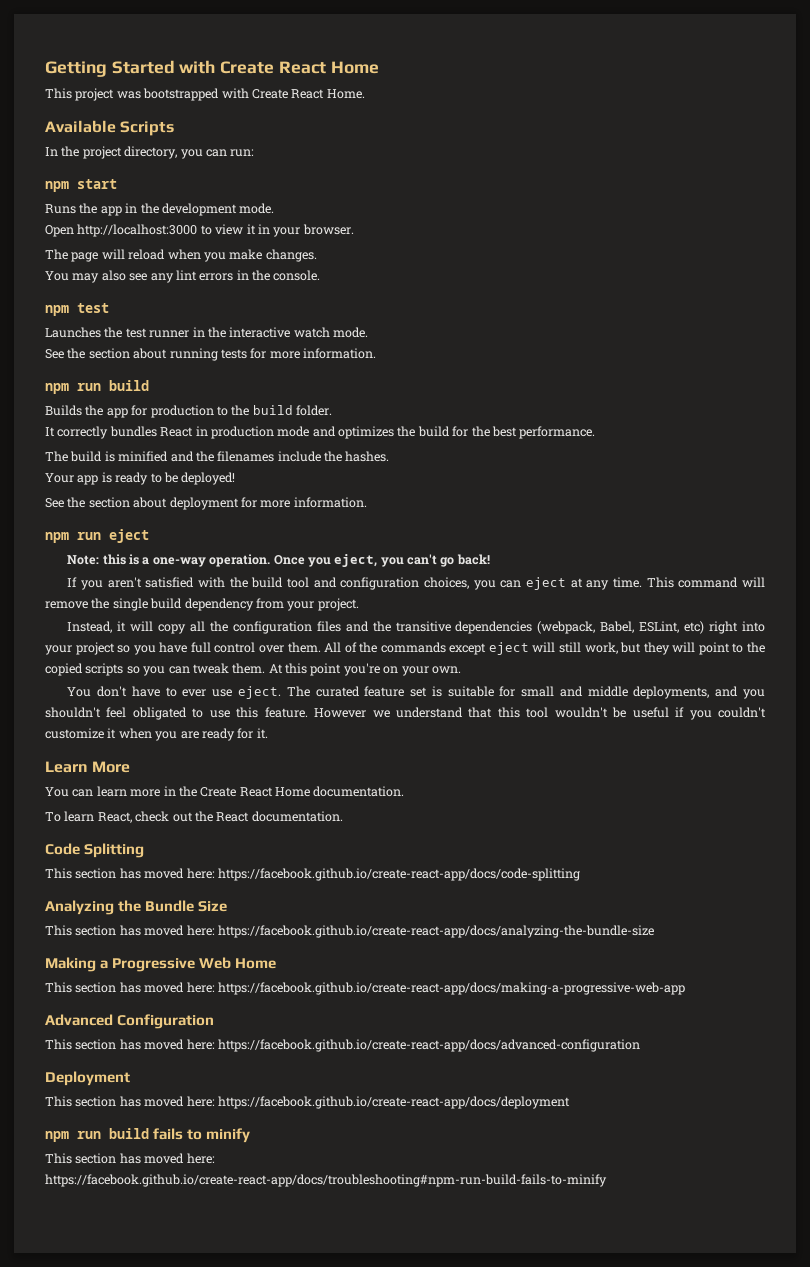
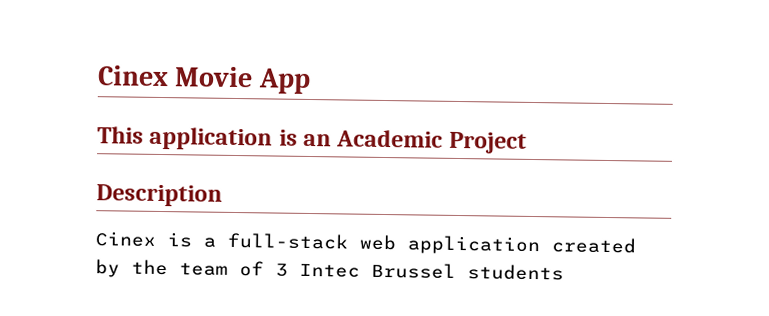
- Getting Started with Create React Home
- This project was bootstrapped with Create React Home.
- Available Scripts
- In the project directory, you can run:
- npm start
- Runs the app in the development mode.
- Open http://localhost:3000 to view it in your browser.
- The page will reload when you make changes.
- You may also see any lint errors in the console.
- npm test
- Launches the test runner in the interactive watch mode.
- See the section about running tests for more information.
- npm run build
- Builds the app for production to the build folder.
- It correctly bundles React in production mode and optimizes the build for the best performance.
- The build is minified and the filenames include the hashes.
- Your app is ready to be deployed!
- See the section about deployment for more information.
- npm run eject
- Note: this is a one-way operation. Once you eject, you can't go back!
- If you aren't satisfied with the build tool and configuration choices, you can eject at any time. This command will remove the single build dependency from your project.
- Instead, it will copy all the configuration files and the transitive dependencies (webpack, Babel, ESLint, etc) right into your project so you have full control over them. All of the commands except eject will still work, but they will point to the copied scripts so you can tweak them. At this point you're on your own.
- You don't have to ever use eject. The curated feature set is suitable for small and middle deployments, and you shouldn't feel obligated to use this feature. However we understand that this tool wouldn't be useful if you couldn't customize it when you are ready for it.
- Learn More
- You can learn more in the Create React Home documentation.
- To learn React, check out the React documentation.
- Code Splitting
- This section has moved here: https://facebook.github.io/create-react-app/docs/code-splitting
- Analyzing the Bundle Size
- This section has moved here: https://facebook.github.io/create-react-app/docs/analyzing-the-bundle-size
- Making a Progressive Web Home
- This section has moved here: https://facebook.github.io/create-react-app/docs/making-a-progressive-web-app
- Advanced Configuration
- This section has moved here: https://facebook.github.io/create-react-app/docs/advanced-configuration
- Deployment
- This section has moved here: https://facebook.github.io/create-react-app/docs/deployment
- npm run build fails to minify
- This section has moved here: https://facebook.github.io/create-react-app/docs/troubleshooting#npm-run-build-fails-to-minify
+ Cinex Movie App
+ This application is an Academic Project
+ Description
+ Cinex is a full-stack web application created by the team of 3 Intec Brussel students

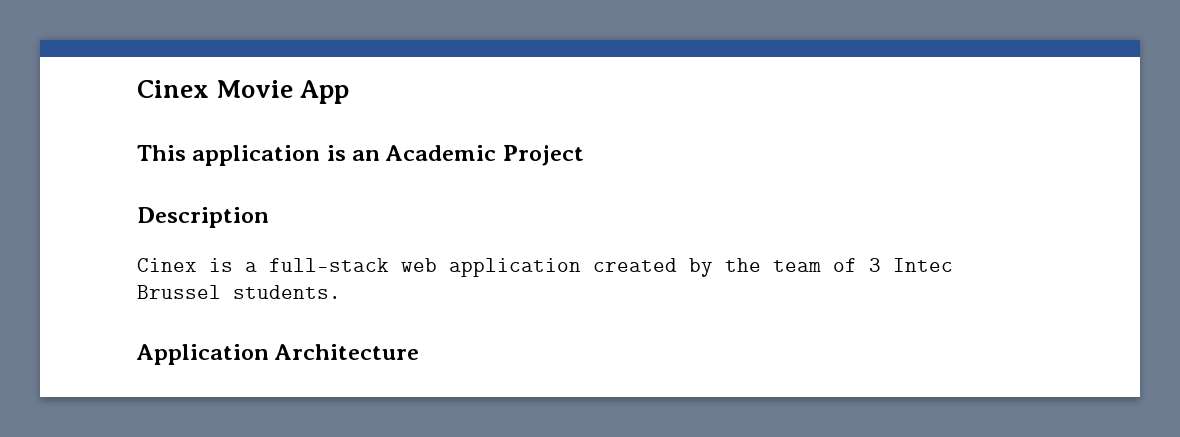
- Cinex is a full-stack web application created by the team of 3 Intec Brussel students
+ Cinex is a full-stack web application created by the team of 3 Intec Brussel students.
+ Application Architecture

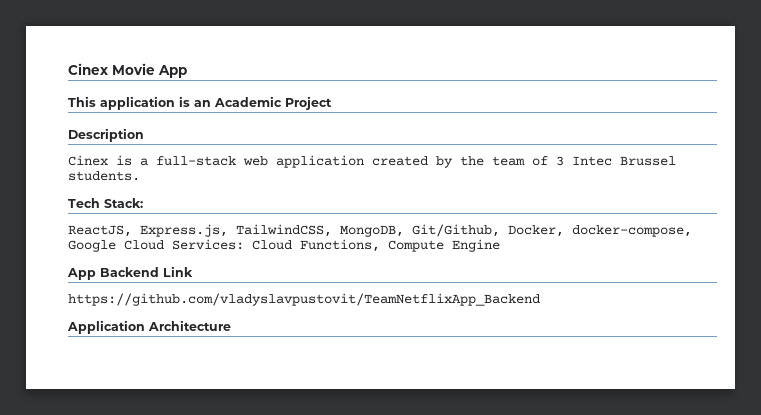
+ Tech Stack:
+ ReactJS, Express.js, TailwindCSS, MongoDB, Git/Github, Docker, docker-compose, Google Cloud Services: Cloud Functions, Compute Engine
+ App Backend Link
+ https://github.com/vladyslavpustovit/TeamNetflixApp_Backend

